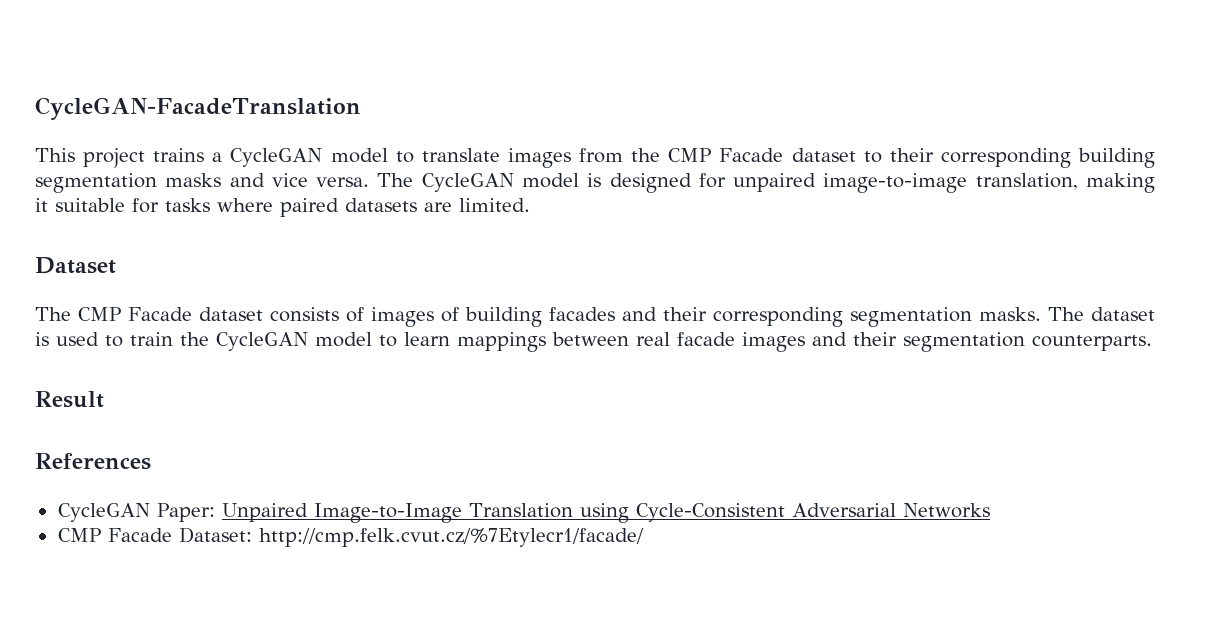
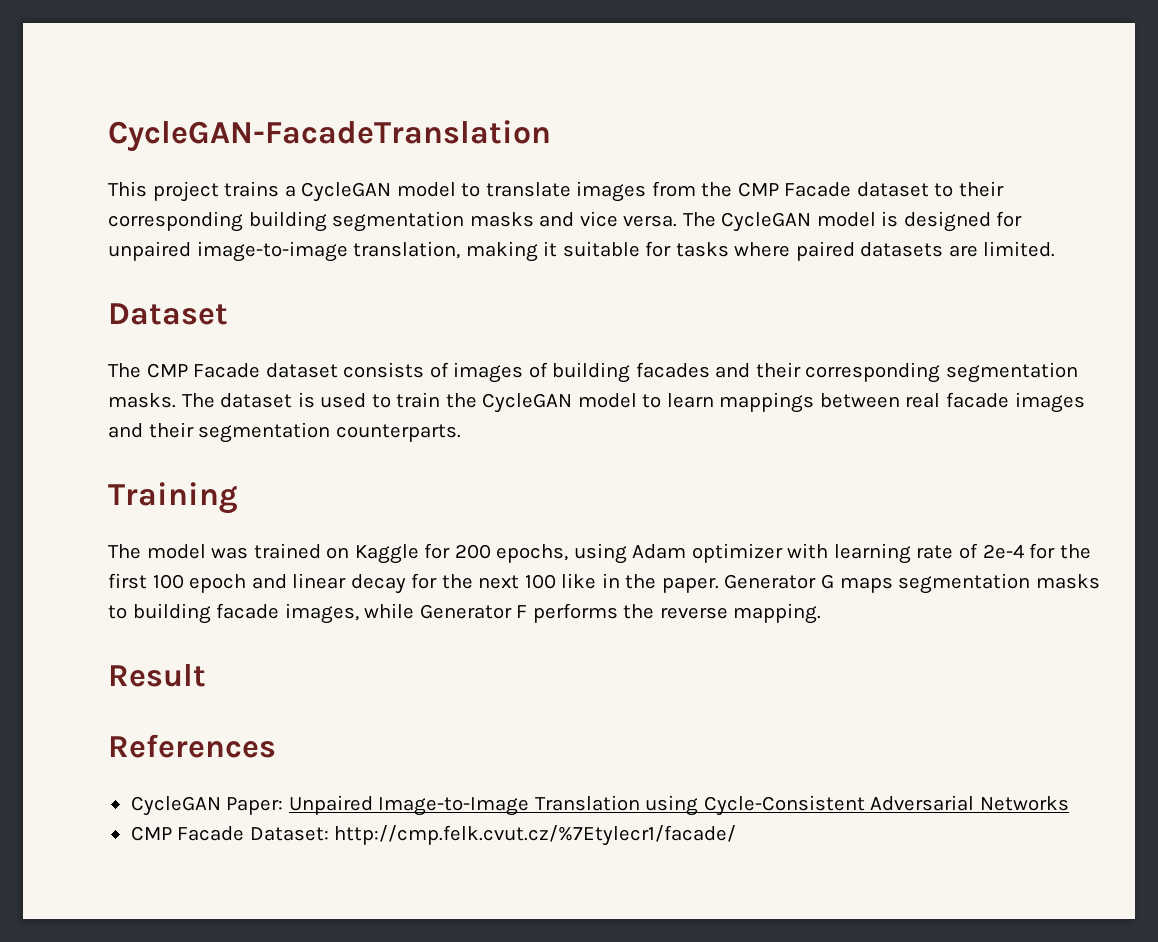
+ Training
+ The model was trained on Kaggle for 200 epochs, using Adam optimizer with learning rate of 2e-4 for the first 100 epoch and linear decay for the next 100 like in the paper. Generator G maps segmentation masks to building facade images, while Generator F performs the reverse mapping.

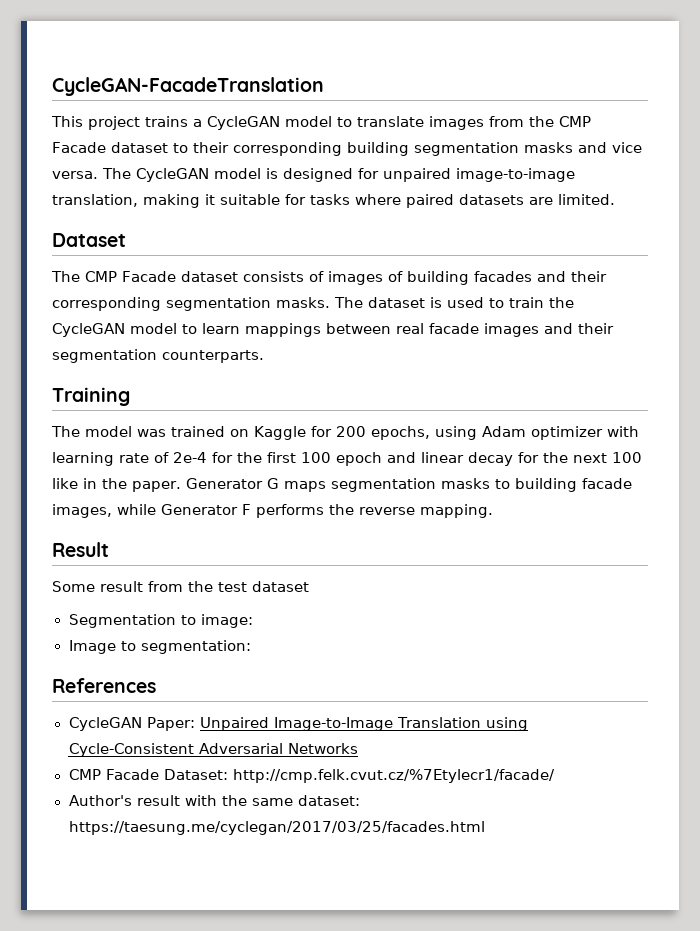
+ Some result from the test dataset
+ Segmentation to image:
+ Image to segmentation:
+ Author's result with the same dataset: https://taesung.me/cyclegan/2017/03/25/facades.html

